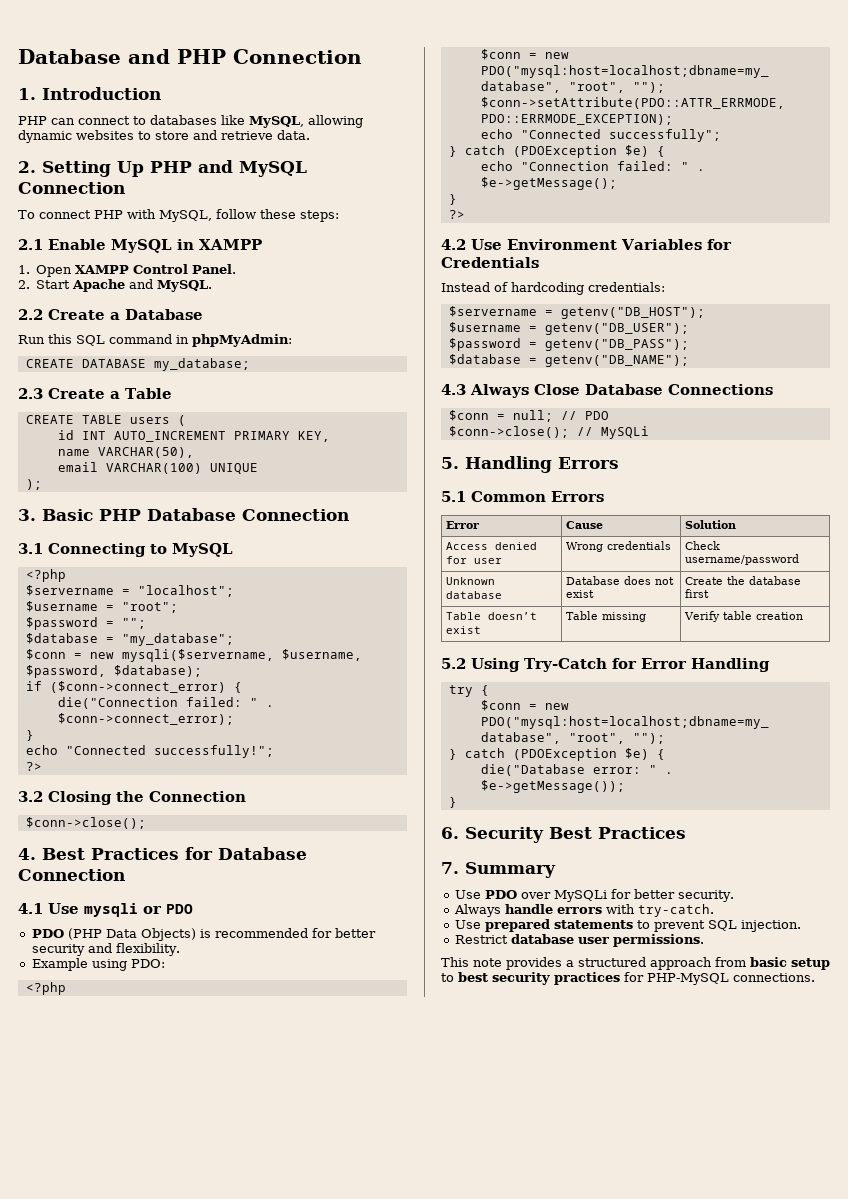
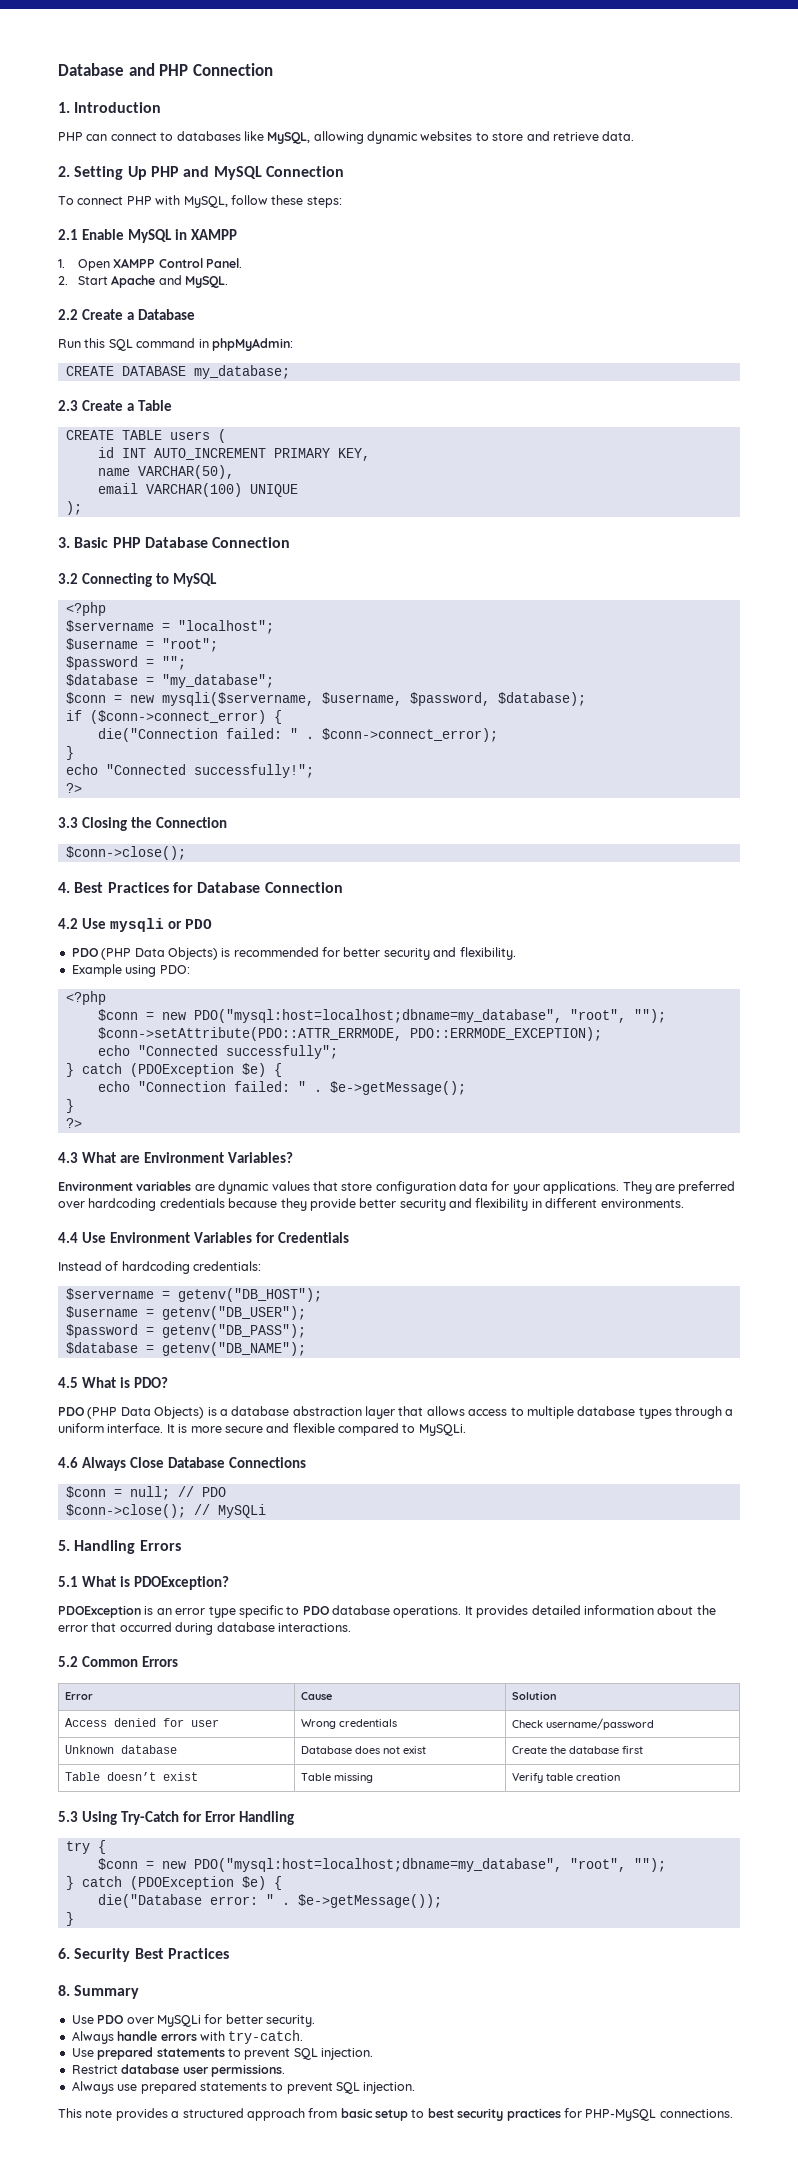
- 3.1 Connecting to MySQL
+ 3.2 Connecting to MySQL
- 3.2 Closing the Connection
+ 3.3 Closing the Connection
- 4.1 Use mysqli or PDO
+ 4.2 Use mysqli or PDO
- 4.2 Use Environment Variables for Credentials
+ 4.3 What are Environment Variables?
+ Environment variables are dynamic values that store configuration data for your applications. They are preferred over hardcoding credentials because they provide better security and flexibility in different environments.
+ 4.4 Use Environment Variables for Credentials
- 4.3 Always Close Database Connections
+ 4.5 What is PDO?
+ PDO (PHP Data Objects) is a database abstraction layer that allows access to multiple database types through a uniform interface. It is more secure and flexible compared to MySQLi.
+ 4.6 Always Close Database Connections
- 5.1 Common Errors
+ 5.1 What is PDOException?
+ PDOException is an error type specific to PDO database operations. It provides detailed information about the error that occurred during database interactions.
+ 5.2 Common Errors
- 5.2 Using Try-Catch for Error Handling
+ 5.3 Using Try-Catch for Error Handling
- 7. Summary
+ 8. Summary
+ Always use prepared statements to prevent SQL injection.

